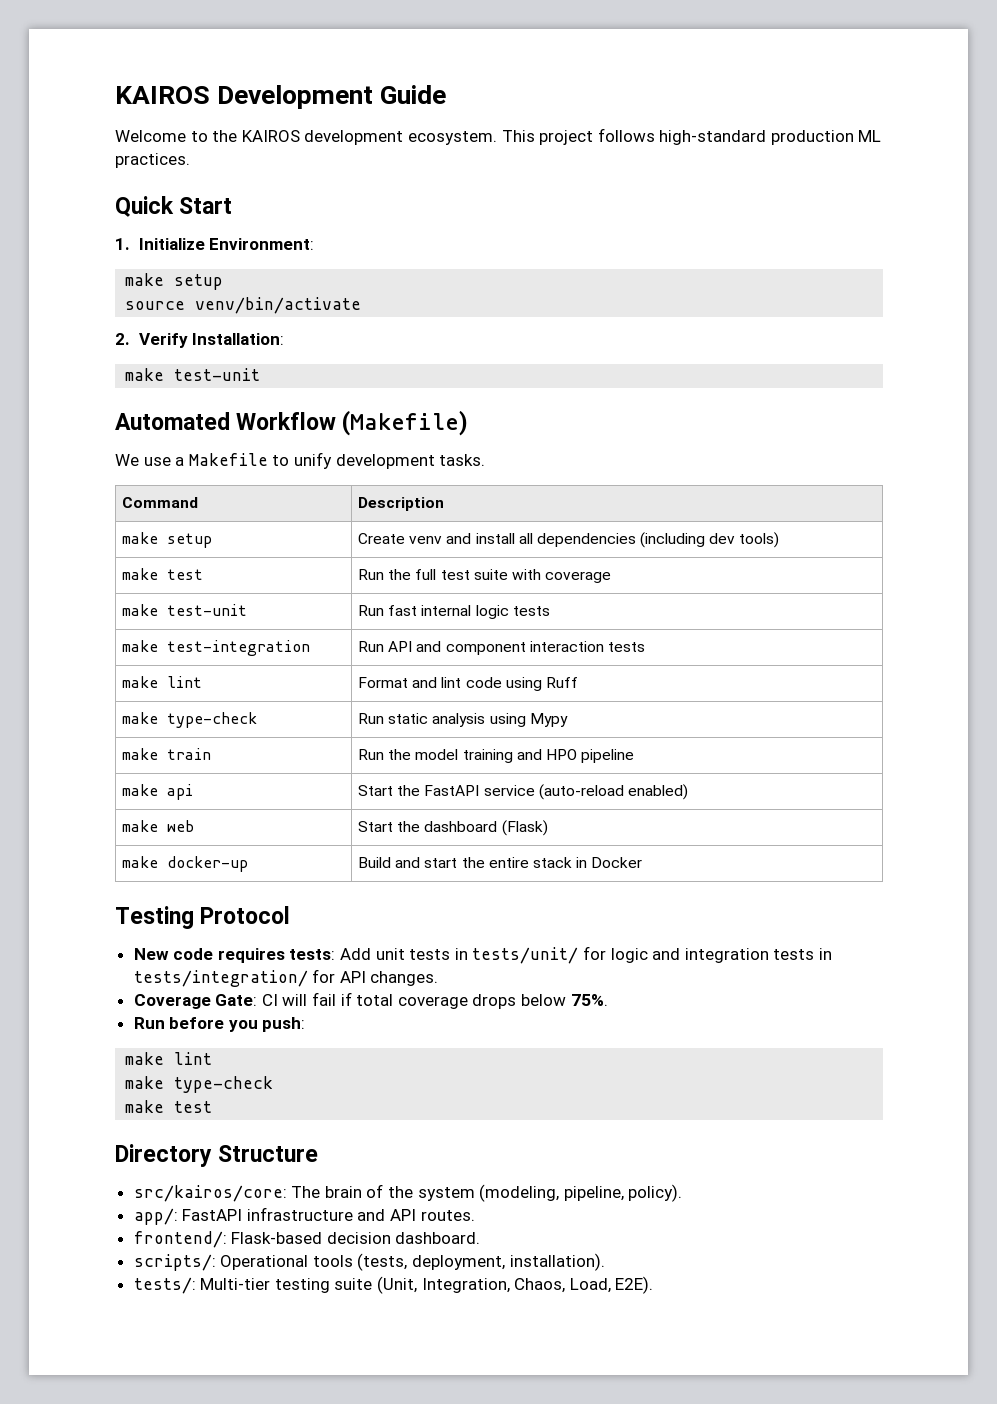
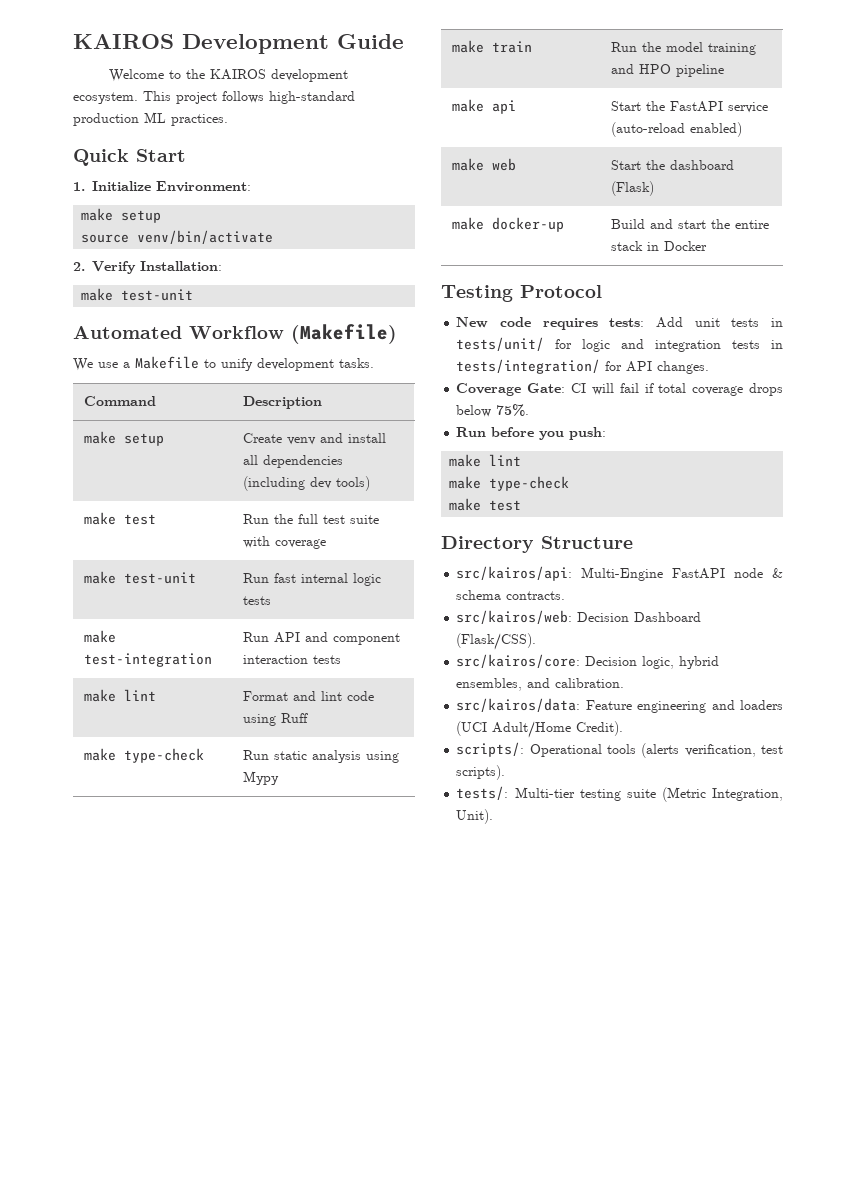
- src/kairos/core: The brain of the system (modeling, pipeline, policy).
- app/: FastAPI infrastructure and API routes.
- frontend/: Flask-based decision dashboard.
+ src/kairos/api: Multi-Engine FastAPI node & schema contracts.
+ src/kairos/web: Decision Dashboard (Flask/CSS).
+ src/kairos/core: Decision logic, hybrid ensembles, and calibration.
+ src/kairos/data: Feature engineering and loaders (UCI Adult/Home Credit).
- scripts/: Operational tools (tests, deployment, installation).
+ scripts/: Operational tools (alerts verification, test scripts).
- tests/: Multi-tier testing suite (Unit, Integration, Chaos, Load, E2E).
+ tests/: Multi-tier testing suite (Metric Integration, Unit).

